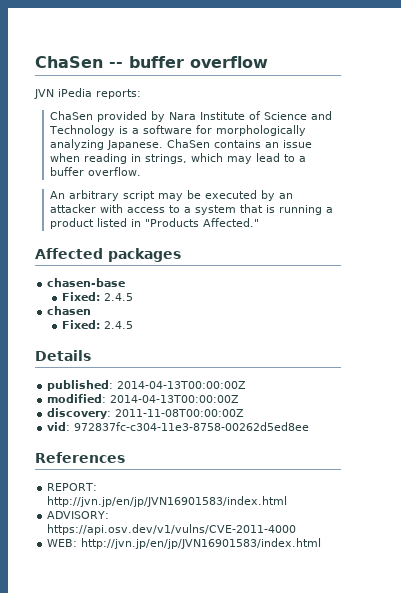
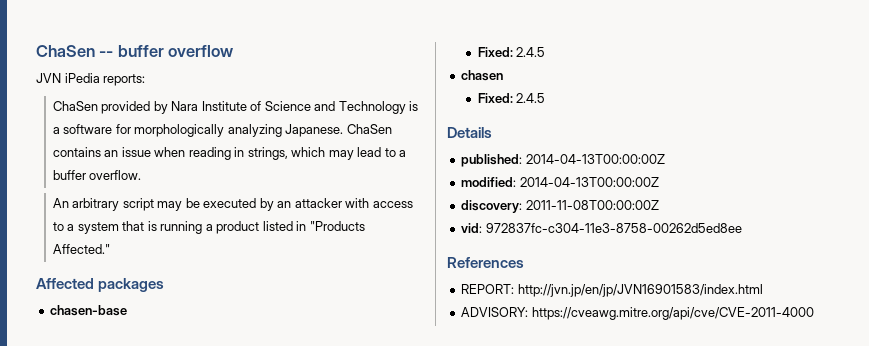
- ADVISORY: https://api.osv.dev/v1/vulns/CVE-2011-4000
- WEB: http://jvn.jp/en/jp/JVN16901583/index.html
+ ADVISORY: https://cveawg.mitre.org/api/cve/CVE-2011-4000

